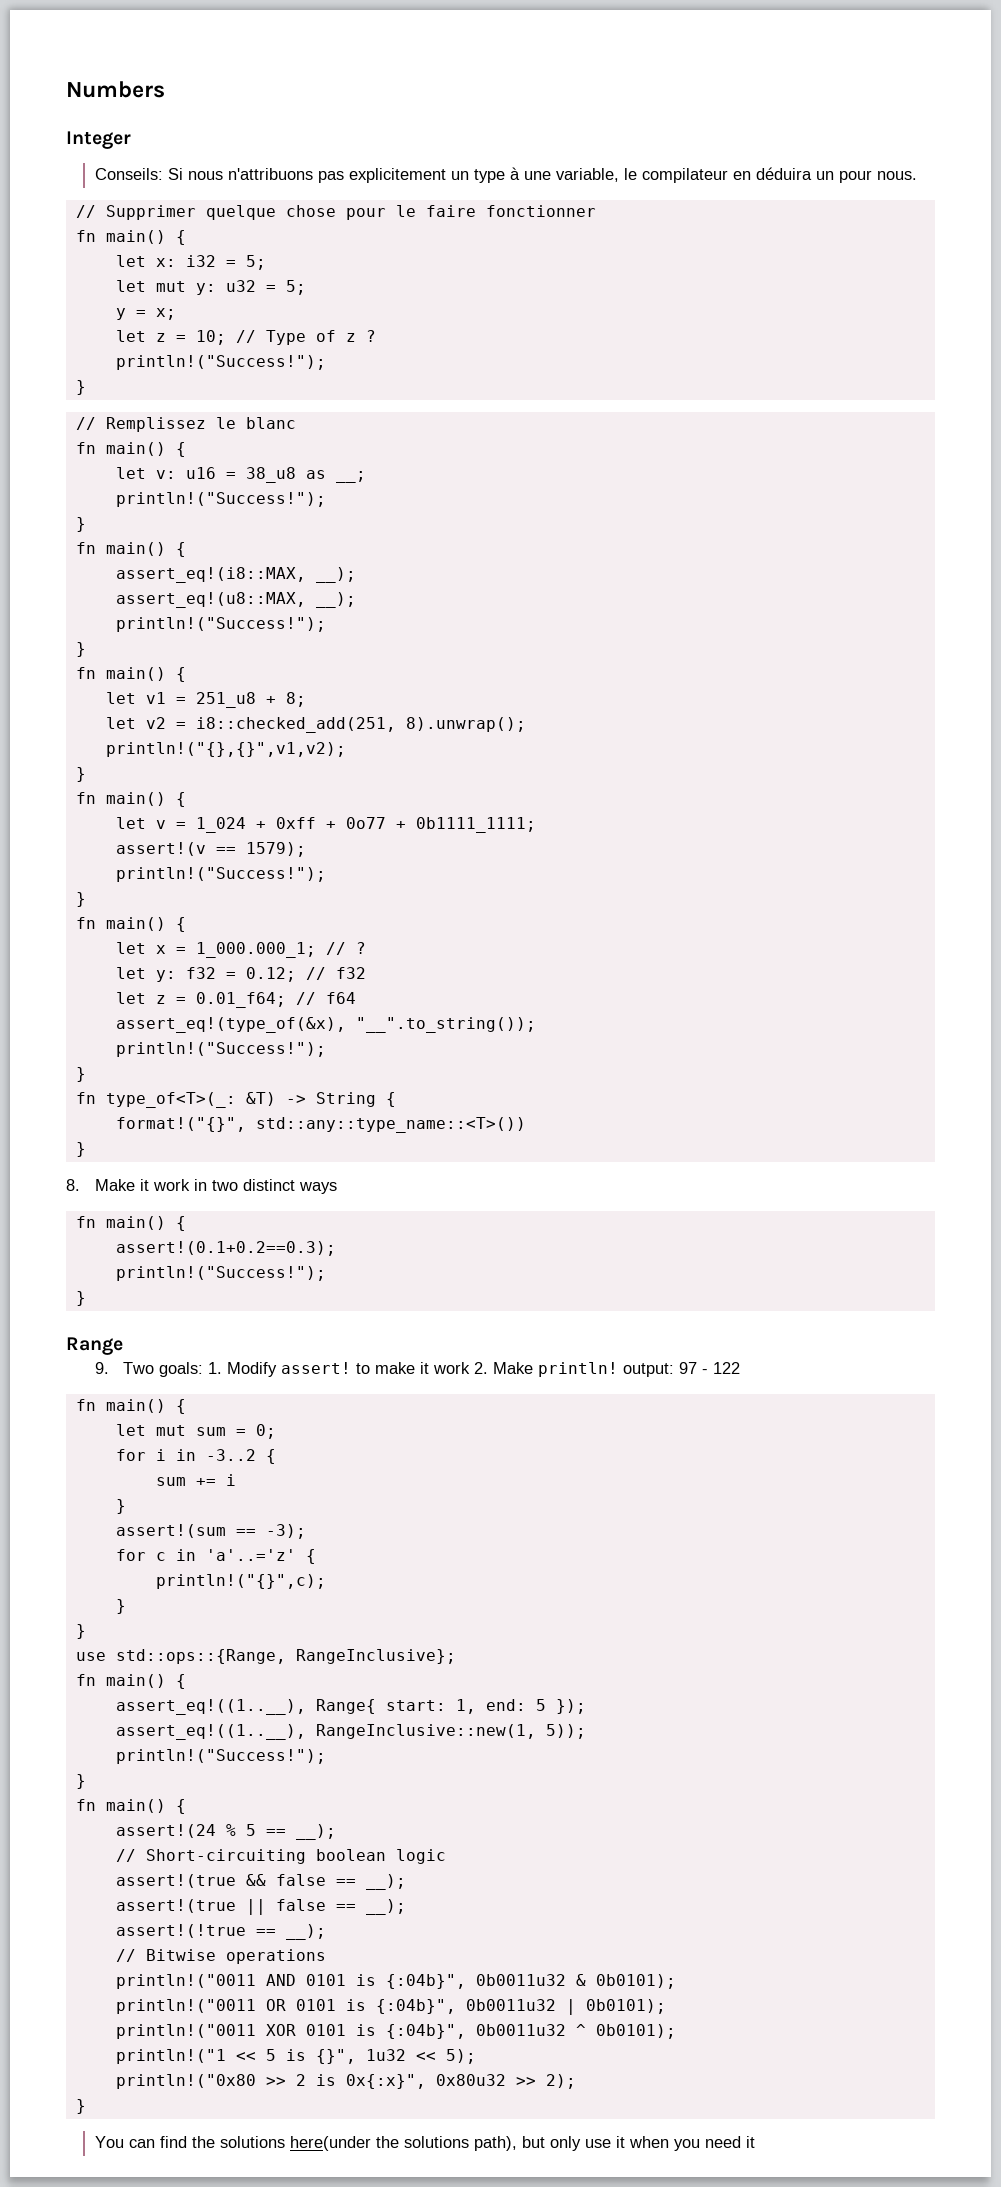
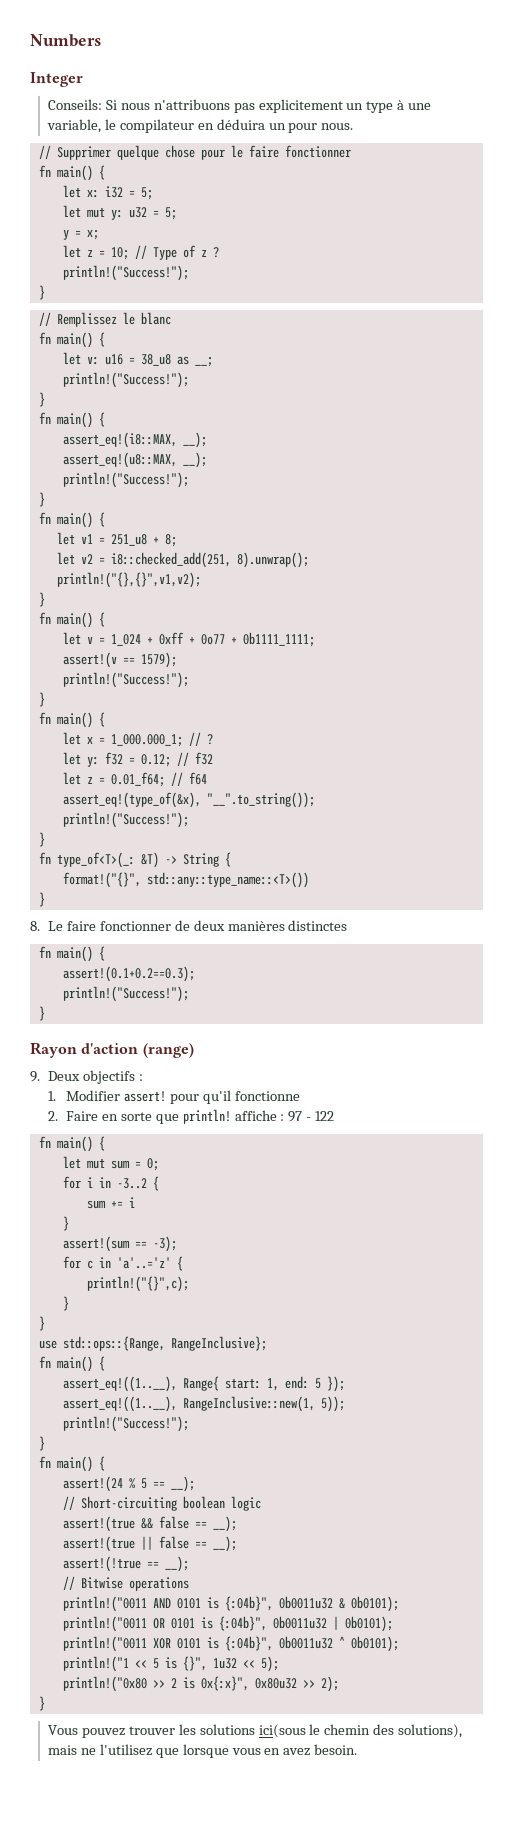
- 8. Make it work in two distinct ways
+ 8. Le faire fonctionner de deux manières distinctes
- Range
- 9. Two goals: 1. Modify assert! to make it work 2. Make println! output: 97 - 122
+ Rayon d'action (range)
+ 9. Deux objectifs :
+ 1. Modifier assert! pour qu'il fonctionne
+ 2. Faire en sorte que println! affiche : 97 - 122
- You can find the solutions here(under the solutions path), but only use it when you need it
+ Vous pouvez trouver les solutions ici(sous le chemin des solutions), mais ne l'utilisez que lorsque vous en avez besoin.

